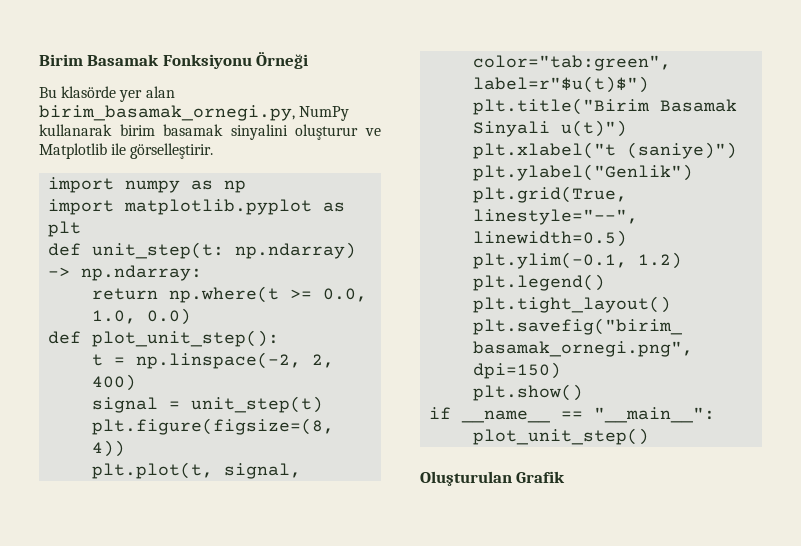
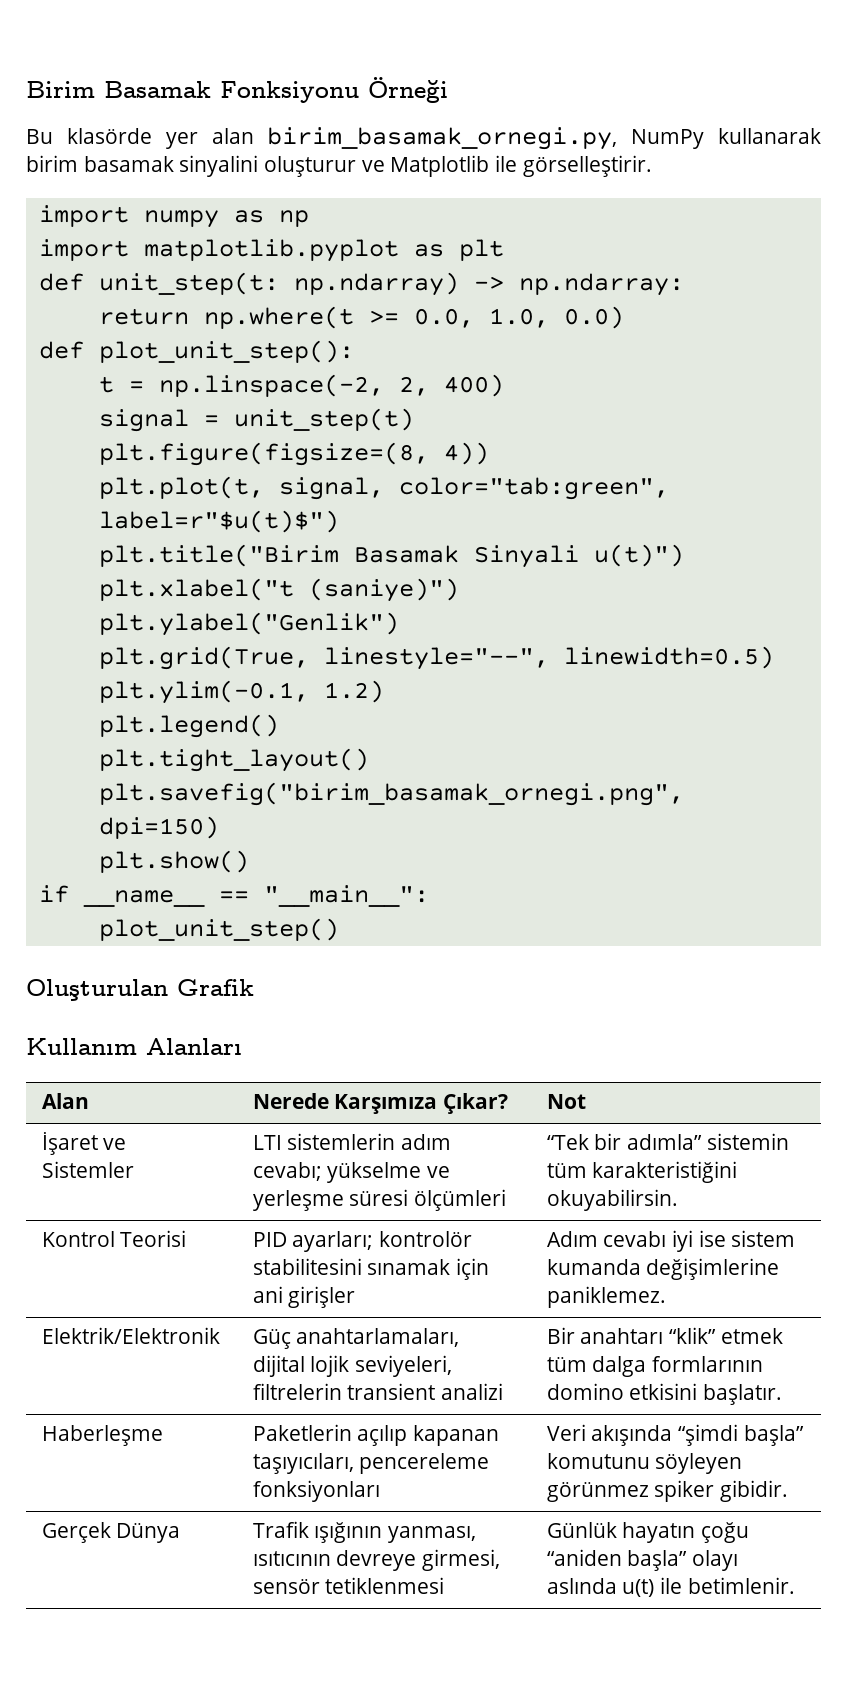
+ Kullanım Alanları
+ Alan | Nerede Karşımıza Çıkar? | Not
+ İşaret ve Sistemler | LTI sistemlerin adım cevabı; yükselme ve yerleşme süresi ölçümleri | “Tek bir adımla” sistemin tüm karakteristiğini okuyabilirsin.
+ Kontrol Teorisi | PID ayarları; kontrolör stabilitesini sınamak için ani girişler | Adım cevabı iyi ise sistem kumanda değişimlerine paniklemez.
+ Elektrik/Elektronik | Güç anahtarlamaları, dijital lojik seviyeleri, filtrelerin transient analizi | Bir anahtarı “klik” etmek tüm dalga formlarının domino etkisini başlatır.
+ Haberleşme | Paketlerin açılıp kapanan taşıyıcıları, pencereleme fonksiyonları | Veri akışında “şimdi başla” komutunu söyleyen görünmez spiker gibidir.
+ Gerçek Dünya | Trafik ışığının yanması, ısıtıcının devreye girmesi, sensör tetiklenmesi | Günlük hayatın çoğu “aniden başla” olayı aslında u(t) ile betimlenir.

